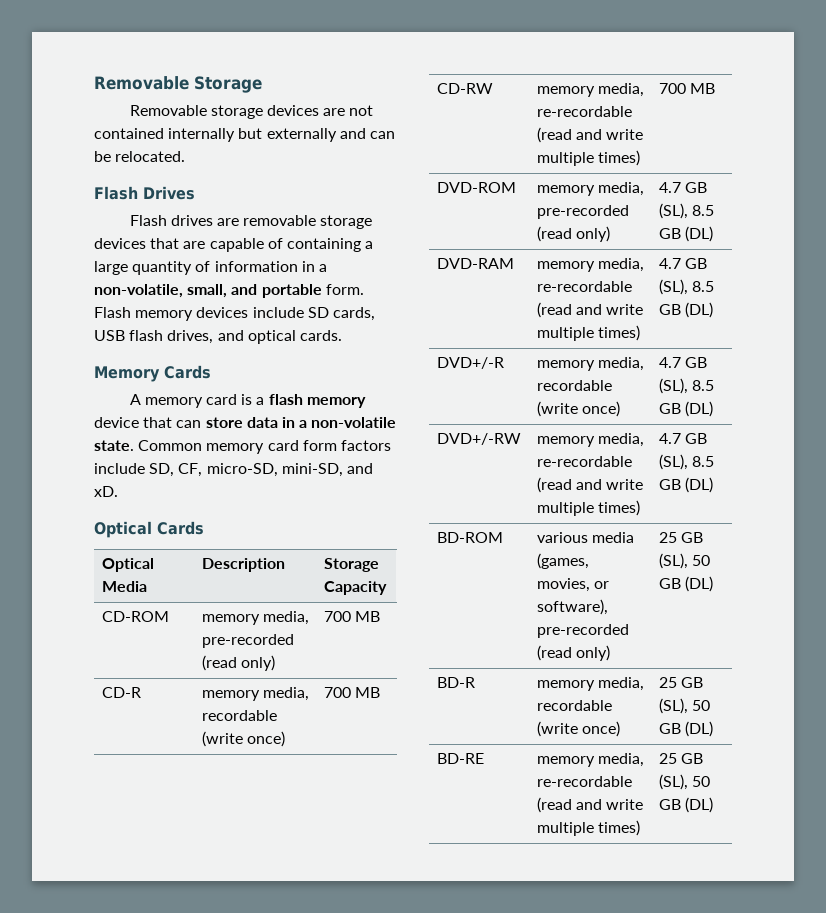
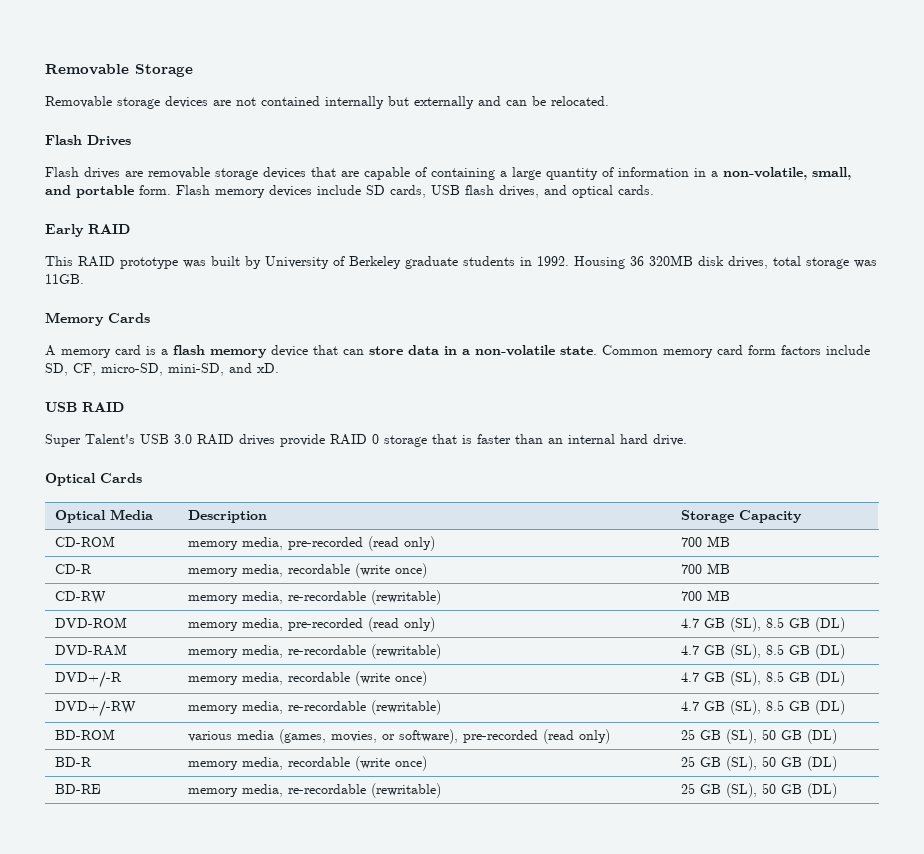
+ Early RAID
+ This RAID prototype was built by University of Berkeley graduate students in 1992. Housing 36 320MB disk drives, total storage was 11GB.
+ USB RAID
+ Super Talent's USB 3.0 RAID drives provide RAID 0 storage that is faster than an internal hard drive.
- CD-RW | memory media, re-recordable (read and write multiple times) | 700 MB
+ CD-RW | memory media, re-recordable (rewritable) | 700 MB
- DVD-RAM | memory media, re-recordable (read and write multiple times) | 4.7 GB (SL), 8.5 GB (DL)
+ DVD-RAM | memory media, re-recordable (rewritable) | 4.7 GB (SL), 8.5 GB (DL)
- DVD+/-RW | memory media, re-recordable (read and write multiple times) | 4.7 GB (SL), 8.5 GB (DL)
+ DVD+/-RW | memory media, re-recordable (rewritable) | 4.7 GB (SL), 8.5 GB (DL)
- BD-RE | memory media, re-recordable (read and write multiple times) | 25 GB (SL), 50 GB (DL)
+ BD-RE | memory media, re-recordable (rewritable) | 25 GB (SL), 50 GB (DL)

